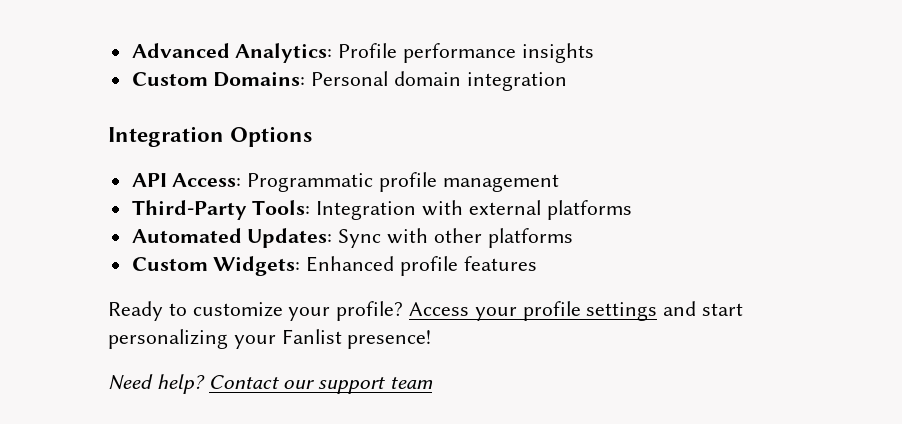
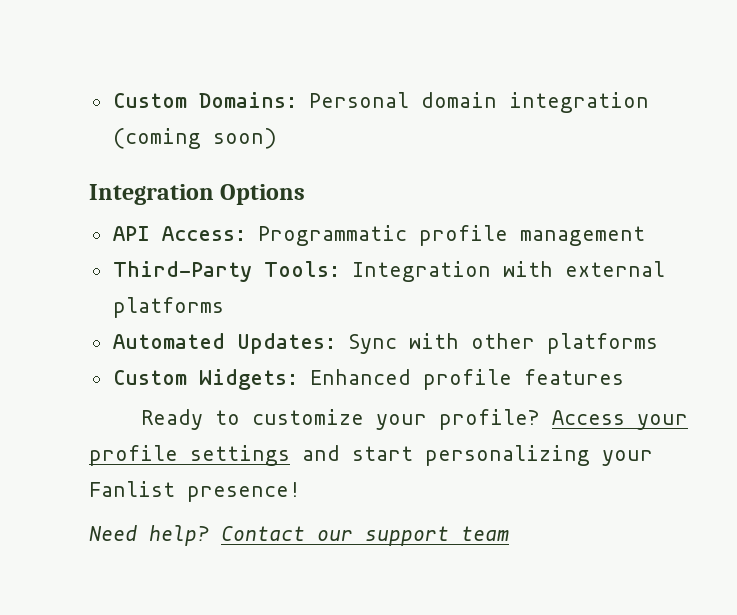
- Advanced Analytics: Profile performance insights
- Custom Domains: Personal domain integration
+ Custom Domains: Personal domain integration (coming soon)

